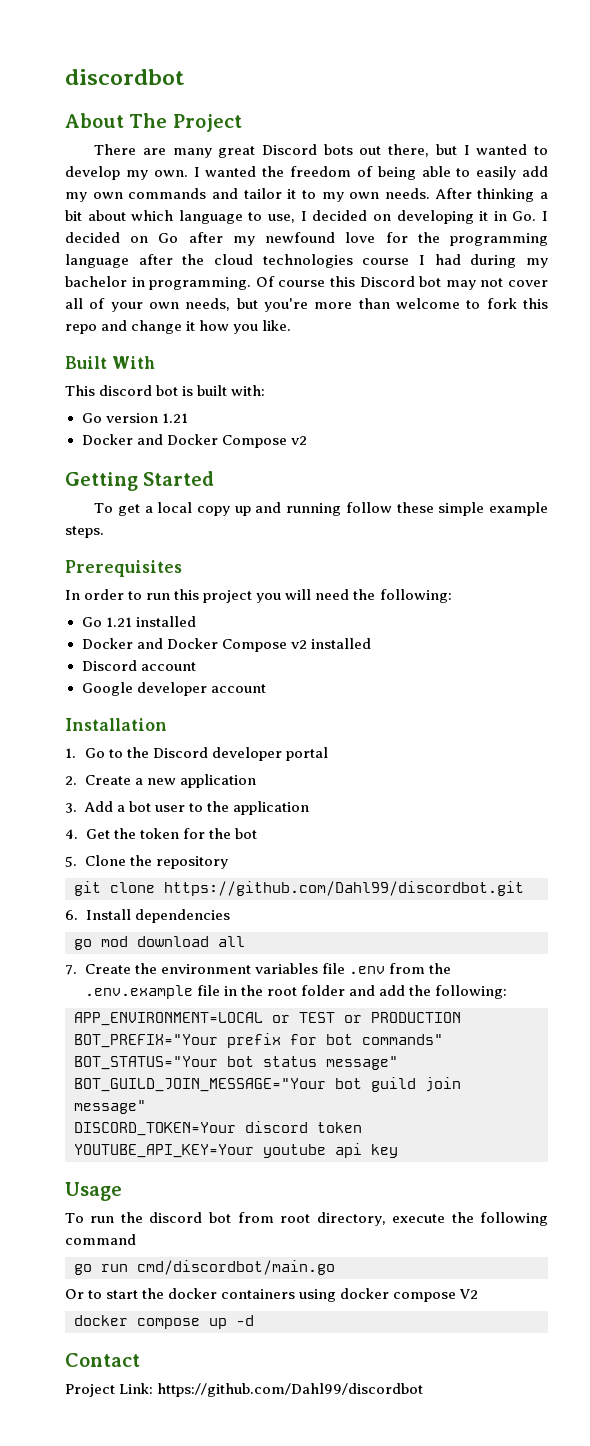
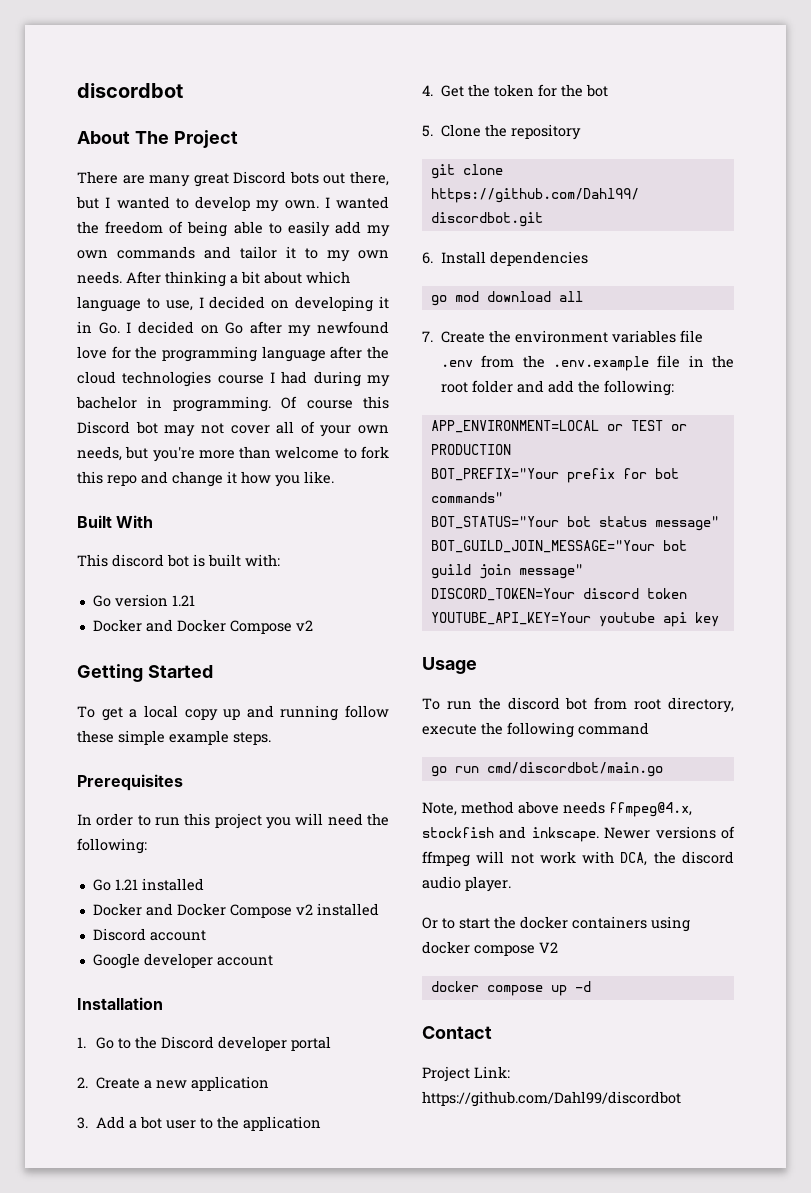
+ Note, method above needs ffmpeg@4.x, stockfish and inkscape. Newer versions of ffmpeg will not work with DCA, the discord audio player.

